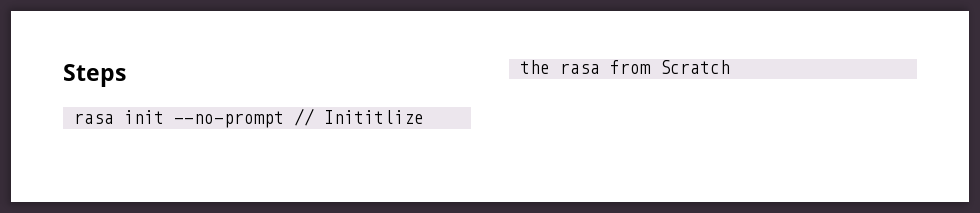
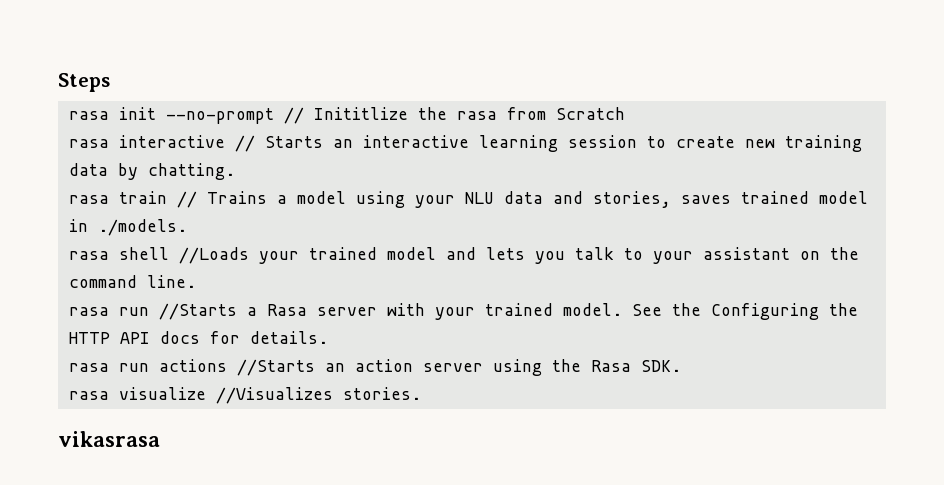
+ rasa interactive // Starts an interactive learning session to create new training data by chatting.
+ rasa train // Trains a model using your NLU data and stories, saves trained model in ./models.
+ rasa shell //Loads your trained model and lets you talk to your assistant on the command line.
+ rasa run //Starts a Rasa server with your trained model. See the Configuring the HTTP API docs for details.
+ rasa run actions //Starts an action server using the Rasa SDK.
+ rasa visualize //Visualizes stories.
+ vikasrasa

